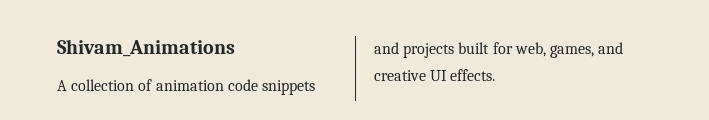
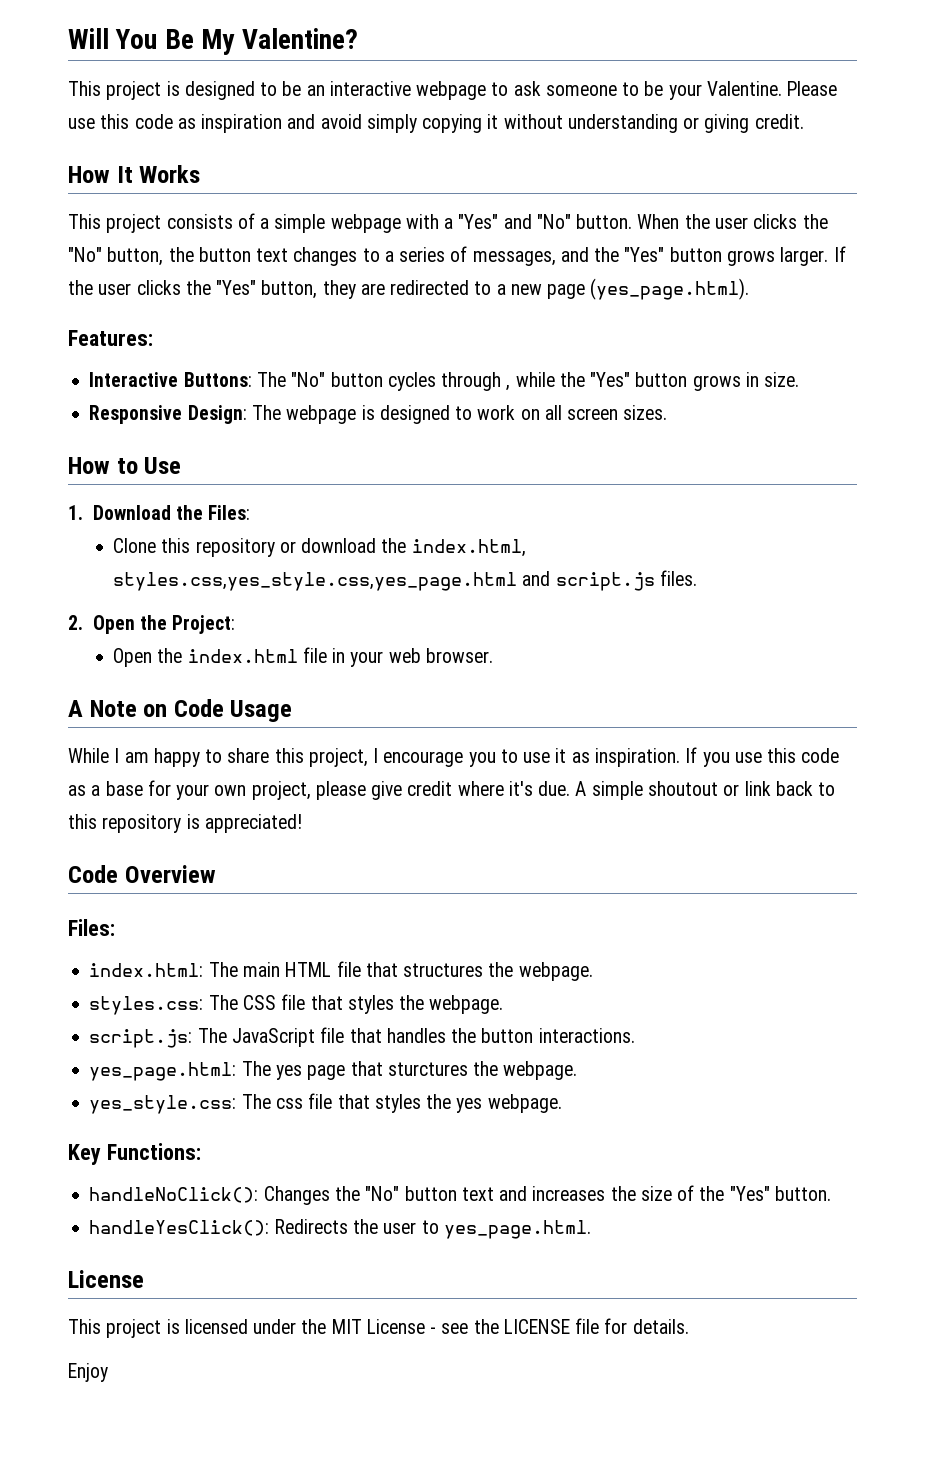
- Shivam_Animations
- A collection of animation code snippets and projects built for web, games, and creative UI effects.
+ Will You Be My Valentine?
+ This project is designed to be an interactive webpage to ask someone to be your Valentine. Please use this code as inspiration and avoid simply copying it without understanding or giving credit.
+ How It Works
+ This project consists of a simple webpage with a "Yes" and "No" button. When the user clicks the "No" button, the button text changes to a series of messages, and the "Yes" button grows larger. If the user clicks the "Yes" button, they are redirected to a new page (yes_page.html).
+ Features:
+ Interactive Buttons: The "No" button cycles through , while the "Yes" button grows in size.
+ Responsive Design: The webpage is designed to work on all screen sizes.
+ How to Use
+ 1. Download the Files:
+ Clone this repository or download the index.html, styles.css,yes_style.css,yes_page.html and script.js files.
+ 2. Open the Project:
+ Open the index.html file in your web browser.
+ A Note on Code Usage
+ While I am happy to share this project, I encourage you to use it as inspiration. If you use this code as a base for your own project, please give credit where it's due. A simple shoutout or link back to this repository is appreciated!
+ Code Overview
+ Files:
+ index.html: The main HTML file that structures the webpage.
+ styles.css: The CSS file that styles the webpage.
+ script.js: The JavaScript file that handles the button interactions.
+ yes_page.html: The yes page that sturctures the webpage.
+ yes_style.css: The css file that styles the yes webpage.
+ Key Functions:
+ handleNoClick(): Changes the "No" button text and increases the size of the "Yes" button.
+ handleYesClick(): Redirects the user to yes_page.html.
+ License
+ This project is licensed under the MIT License - see the LICENSE file for details.
+ Enjoy

